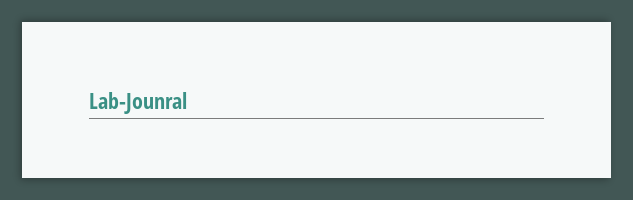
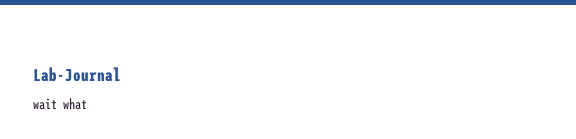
- Lab-Jounral
+ Lab-Journal
+ wait what

